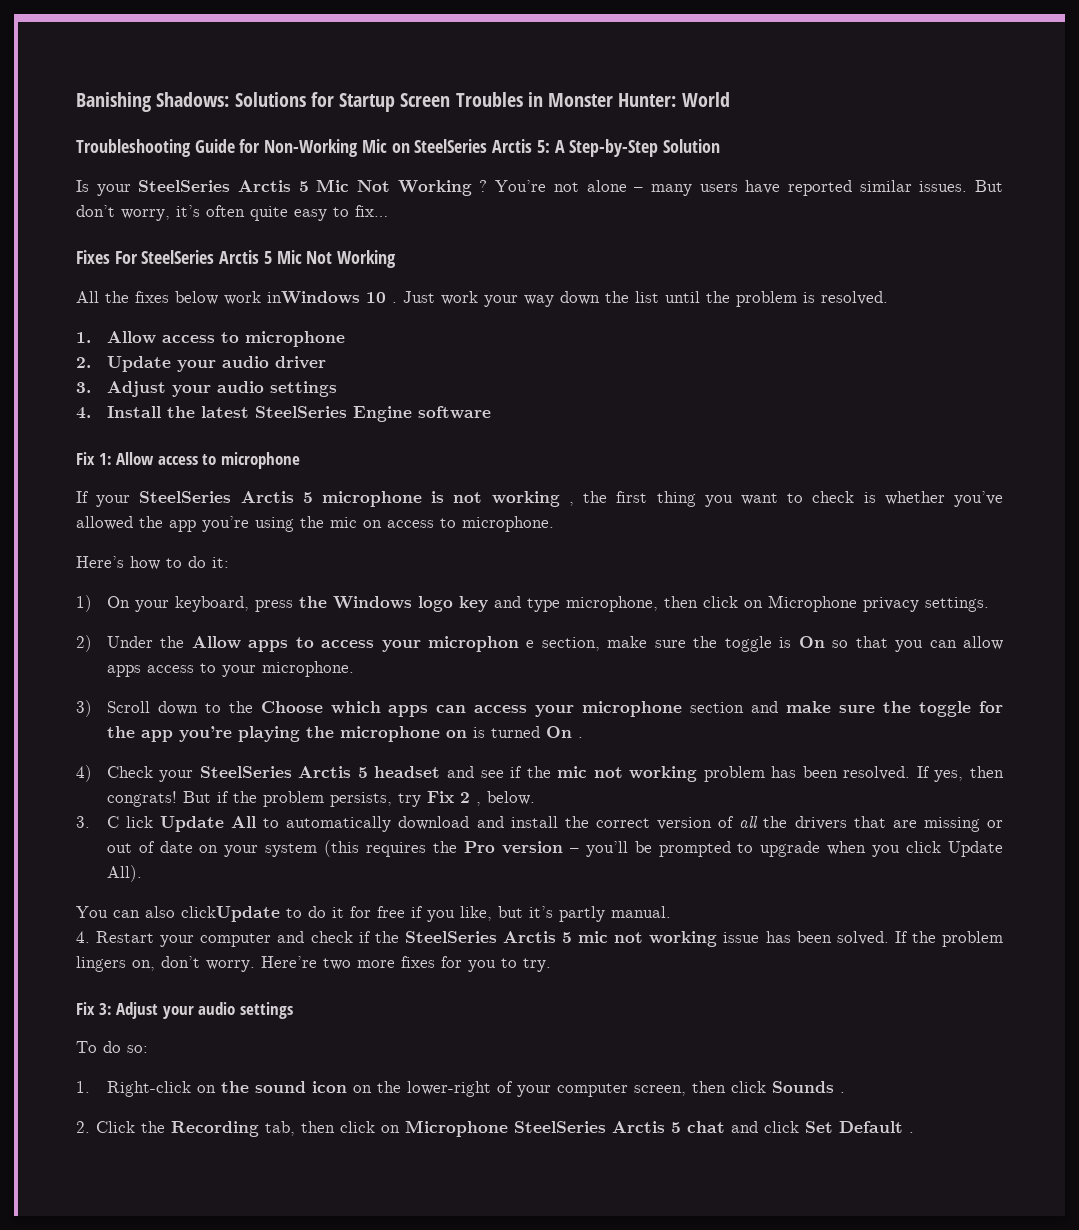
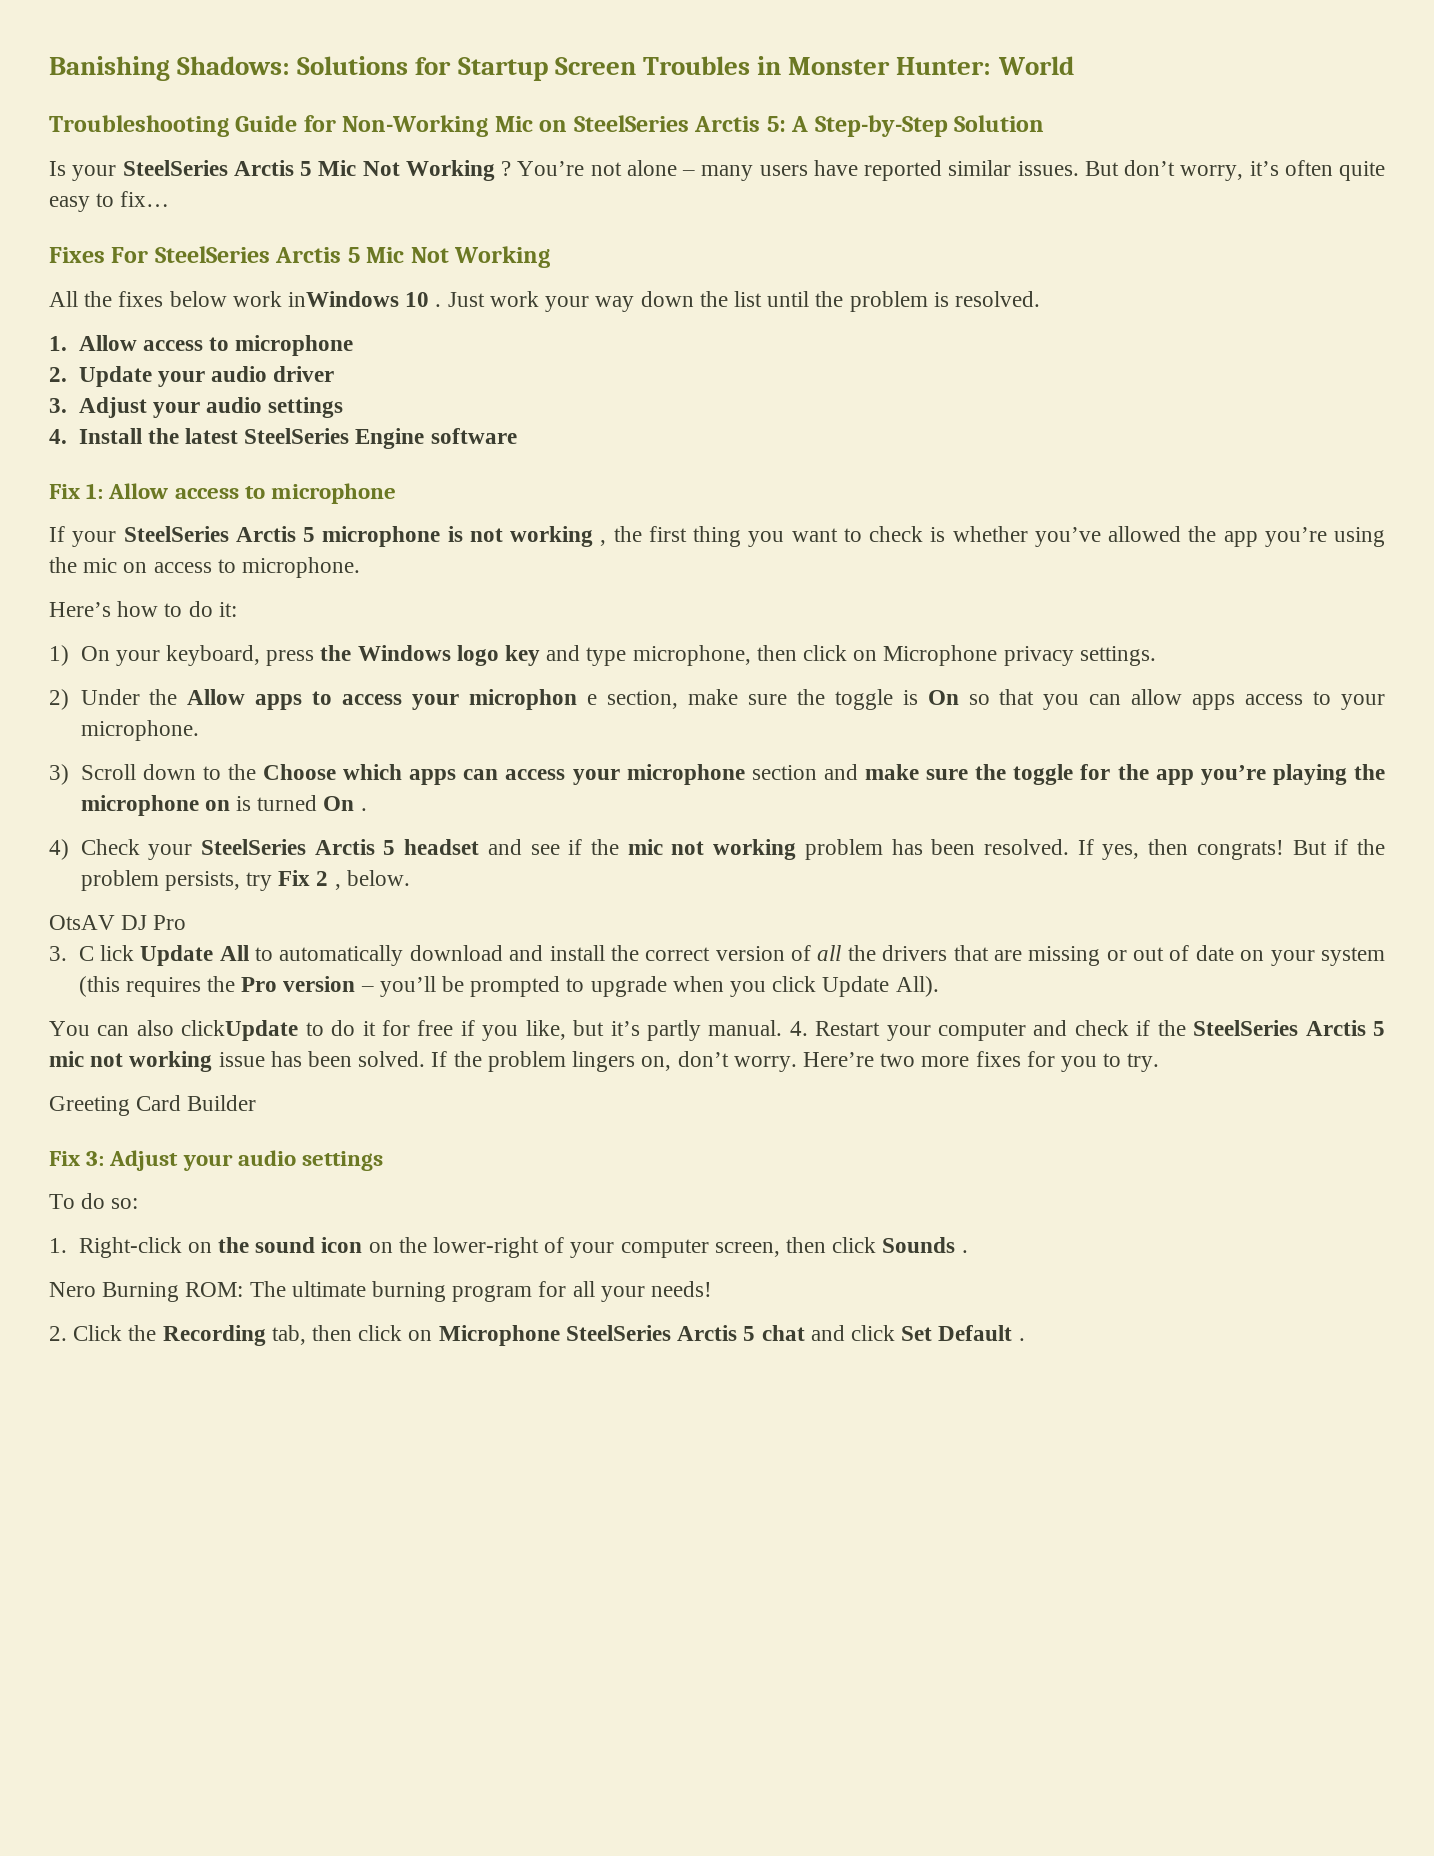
+ OtsAV DJ Pro
- You can also clickUpdate to do it for free if you like, but it’s partly manual.
- 4. Restart your computer and check if the SteelSeries Arctis 5 mic not working issue has been solved.
+ You can also clickUpdate to do it for free if you like, but it’s partly manual. 4. Restart your computer and check if the SteelSeries Arctis 5 mic not working issue has been solved.
+ Greeting Card Builder
+ Nero Burning ROM: The ultimate burning program for all your needs!

